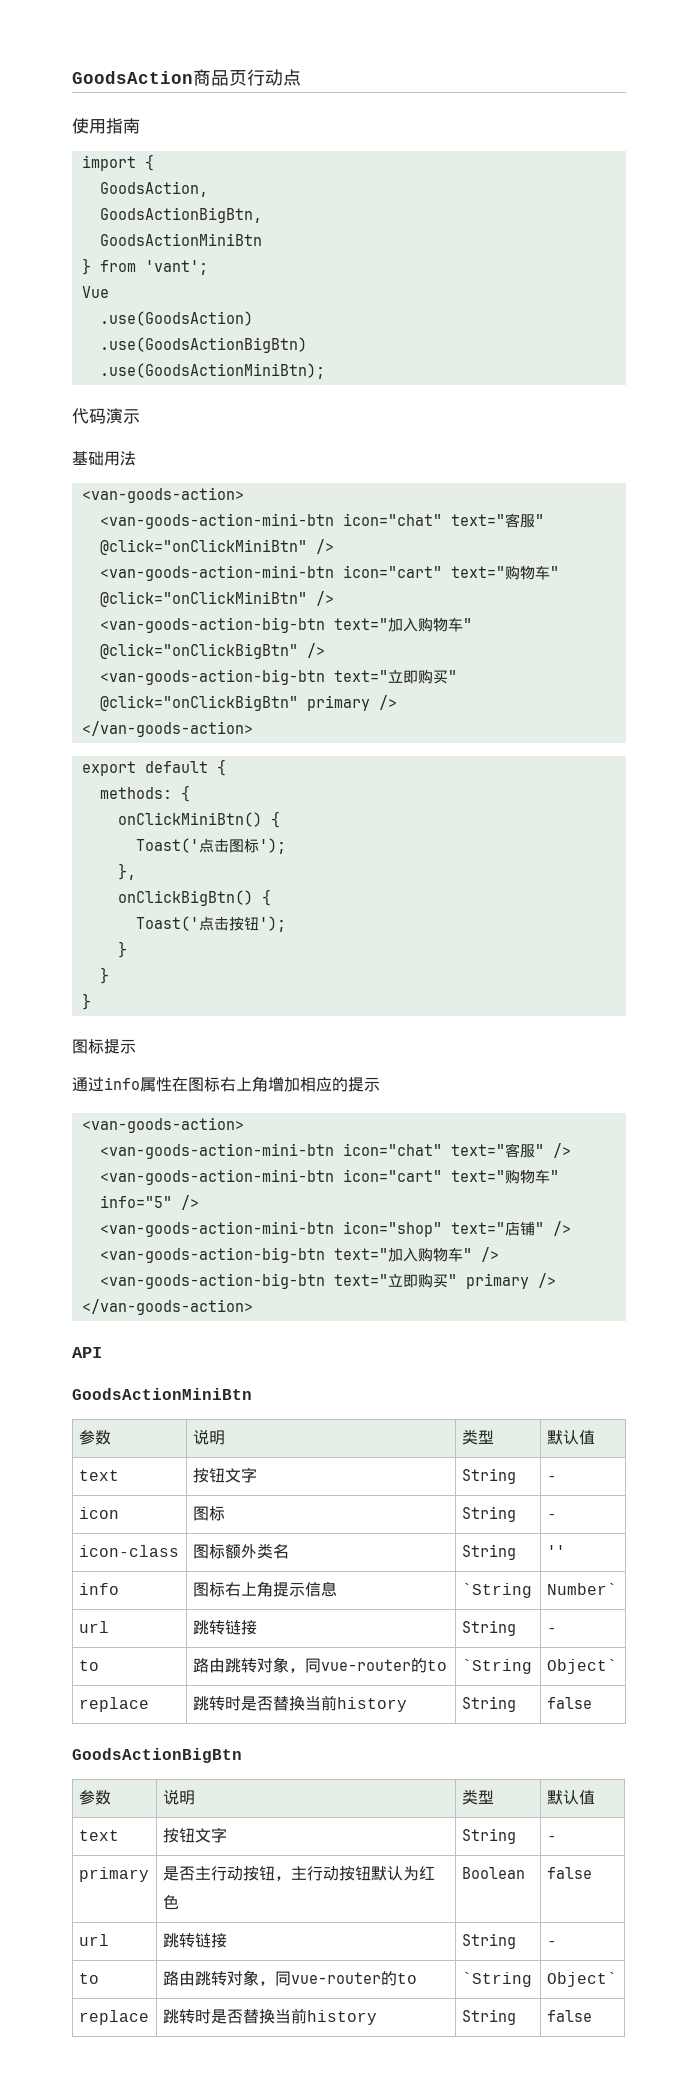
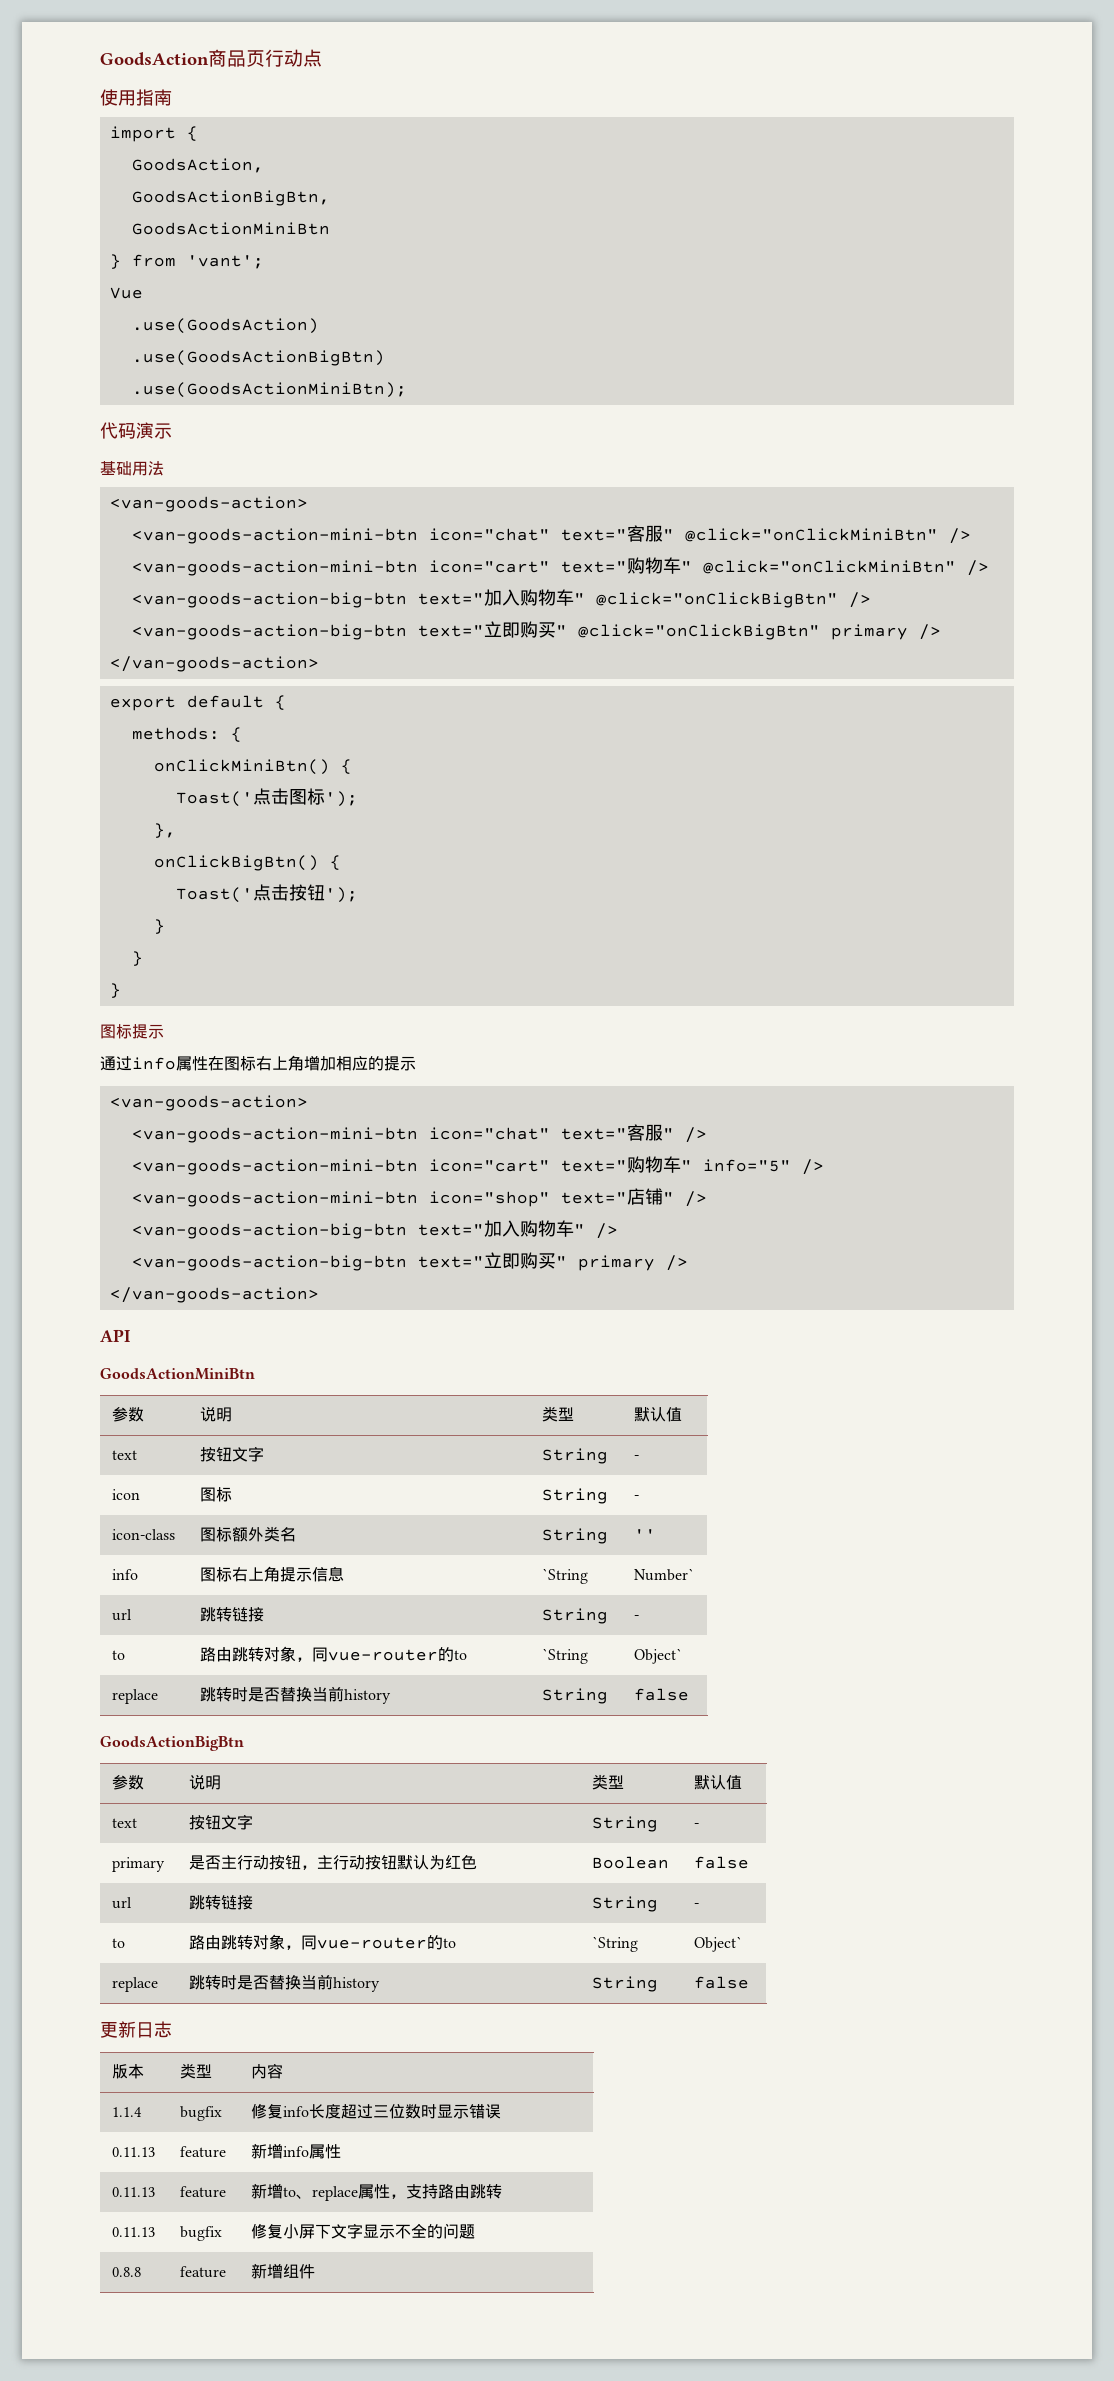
+ 更新日志
+ 版本 | 类型 | 内容
+ 1.1.4 | bugfix | 修复info长度超过三位数时显示错误
+ 0.11.13 | feature | 新增info属性
+ 0.11.13 | feature | 新增to、replace属性，支持路由跳转
+ 0.11.13 | bugfix | 修复小屏下文字显示不全的问题
+ 0.8.8 | feature | 新增组件

